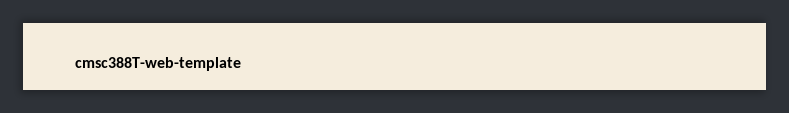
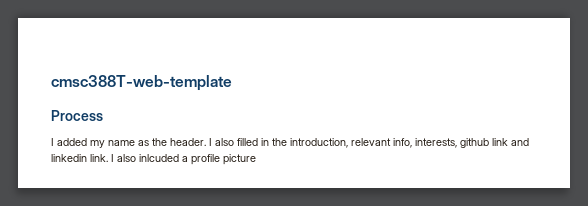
+ Process
+ I added my name as the header. I also filled in the introduction, relevant info, interests, github link and linkedin link. I also inlcuded a profile picture

